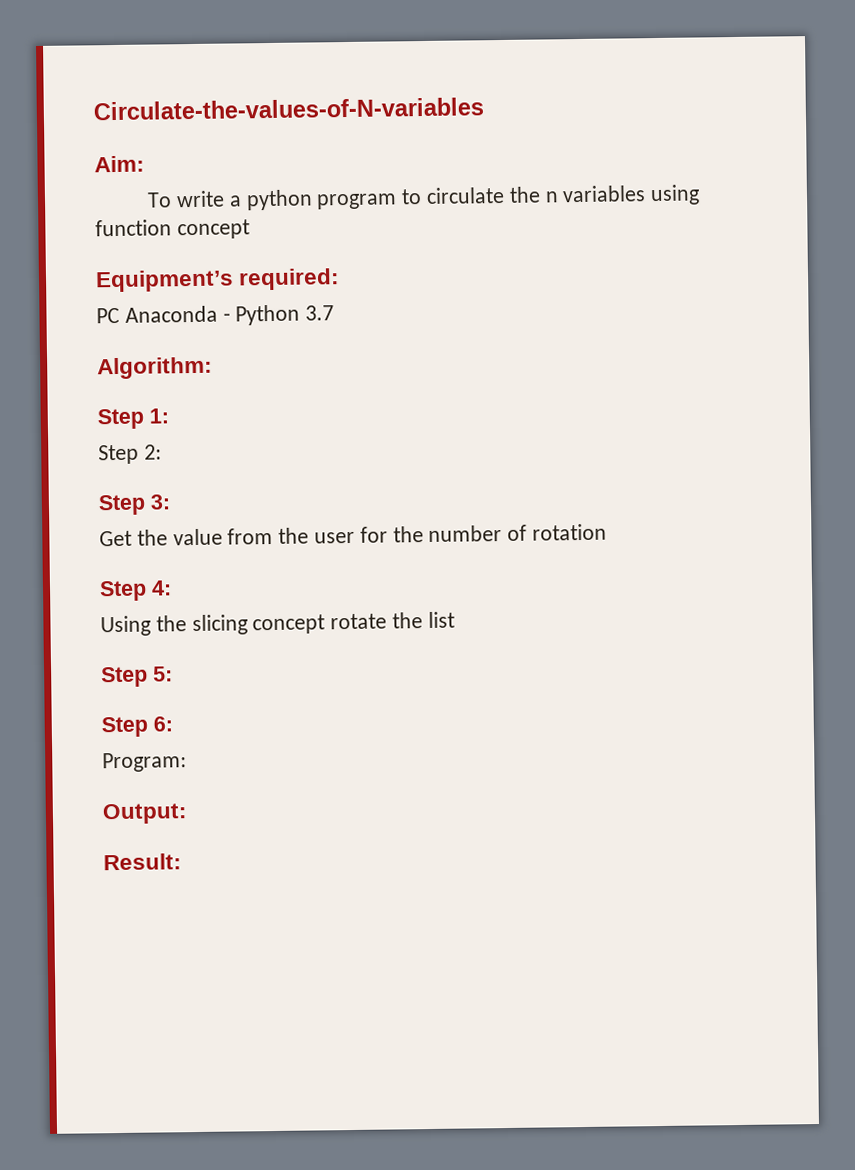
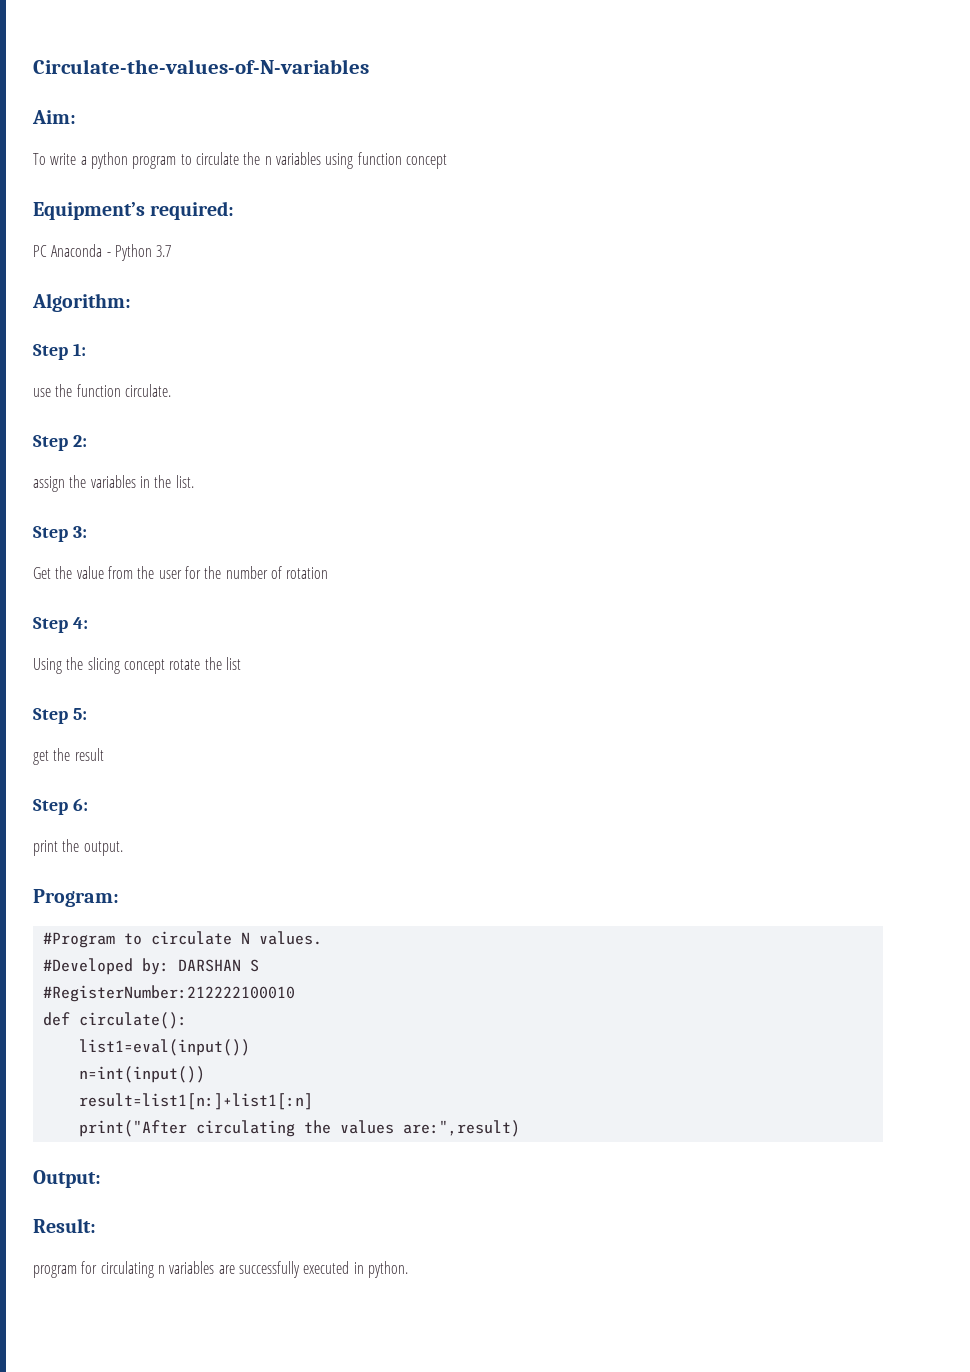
+ use the function circulate.
  Step 2:
+ assign the variables in the list.
+ get the result
+ print the output.
  Program:
+ #Program to circulate N values.
+ #Developed by: DARSHAN S
+ #RegisterNumber:212222100010
+ def circulate():
+ list1=eval(input())
+ n=int(input())
+ result=list1[n:]+list1[:n]
+ print("After circulating the values are:",result)
  Output:
  Result:
+ program for circulating n variables are successfully executed in python.

